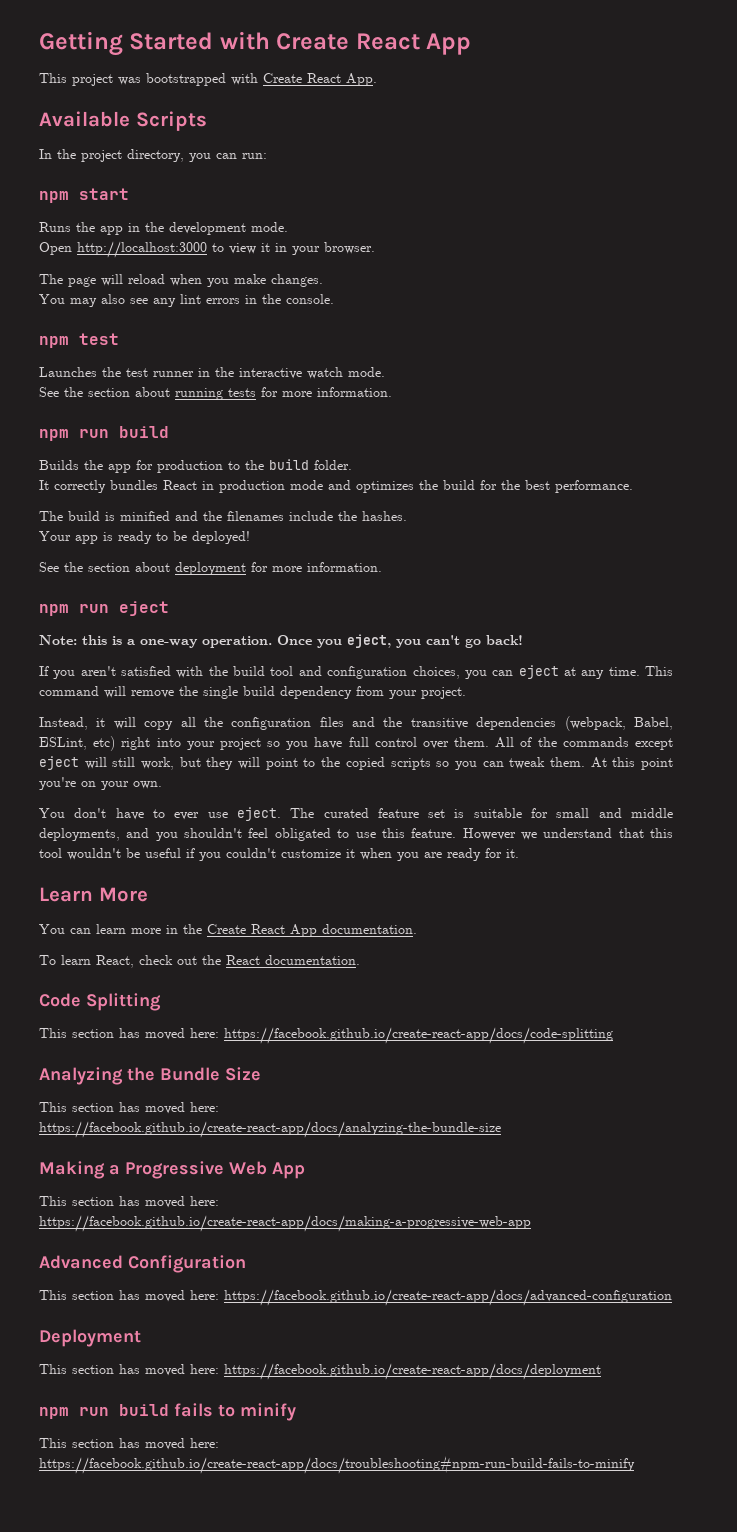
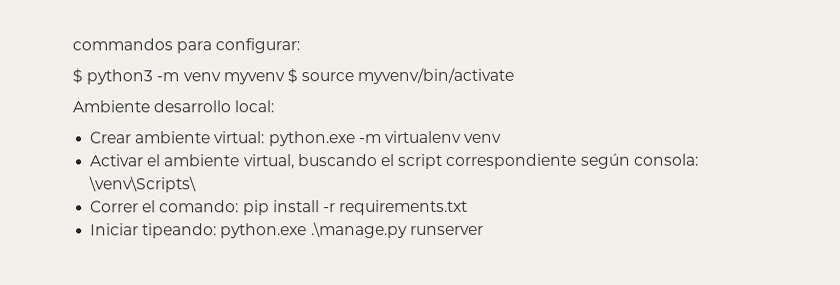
- Getting Started with Create React App
- This project was bootstrapped with Create React App.
- Available Scripts
- In the project directory, you can run:
- npm start
- Runs the app in the development mode.
- Open http://localhost:3000 to view it in your browser.
- The page will reload when you make changes.
- You may also see any lint errors in the console.
- npm test
- Launches the test runner in the interactive watch mode.
- See the section about running tests for more information.
- npm run build
- Builds the app for production to the build folder.
- It correctly bundles React in production mode and optimizes the build for the best performance.
- The build is minified and the filenames include the hashes.
- Your app is ready to be deployed!
- See the section about deployment for more information.
- npm run eject
- Note: this is a one-way operation. Once you eject, you can't go back!
- If you aren't satisfied with the build tool and configuration choices, you can eject at any time. This command will remove the single build dependency from your project.
- Instead, it will copy all the configuration files and the transitive dependencies (webpack, Babel, ESLint, etc) right into your project so you have full control over them. All of the commands except eject will still work, but they will point to the copied scripts so you can tweak them. At this point you're on your own.
- You don't have to ever use eject. The curated feature set is suitable for small and middle deployments, and you shouldn't feel obligated to use this feature. However we understand that this tool wouldn't be useful if you couldn't customize it when you are ready for it.
- Learn More
- You can learn more in the Create React App documentation.
- To learn React, check out the React documentation.
- Code Splitting
- This section has moved here: https://facebook.github.io/create-react-app/docs/code-splitting
- Analyzing the Bundle Size
- This section has moved here: https://facebook.github.io/create-react-app/docs/analyzing-the-bundle-size
- Making a Progressive Web App
- This section has moved here: https://facebook.github.io/create-react-app/docs/making-a-progressive-web-app
- Advanced Configuration
- This section has moved here: https://facebook.github.io/create-react-app/docs/advanced-configuration
- Deployment
- This section has moved here: https://facebook.github.io/create-react-app/docs/deployment
- npm run build fails to minify
- This section has moved here: https://facebook.github.io/create-react-app/docs/troubleshooting#npm-run-build-fails-to-minify
+ commandos para configurar:
+ $ python3 -m venv myvenv $ source myvenv/bin/activate
+ Ambiente desarrollo local:
+ Crear ambiente virtual: python.exe -m virtualenv venv
+ Activar el ambiente virtual, buscando el script correspondiente según consola: \venv\Scripts\
+ Correr el comando: pip install -r requirements.txt
+ Iniciar tipeando: python.exe .\manage.py runserver

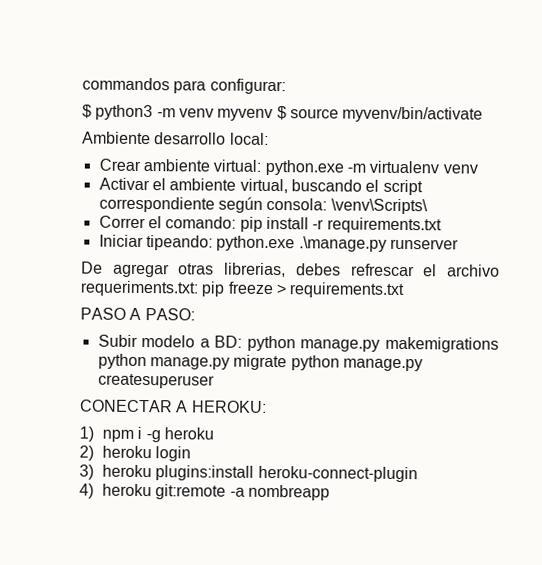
+ De agregar otras librerias, debes refrescar el archivo requeriments.txt: pip freeze > requirements.txt
+ PASO A PASO:
+ Subir modelo a BD: python manage.py makemigrations python manage.py migrate python manage.py createsuperuser
+ CONECTAR A HEROKU:
+ 1) npm i -g heroku
+ 2) heroku login
+ 3) heroku plugins:install heroku-connect-plugin
+ 4) heroku git:remote -a nombreapp

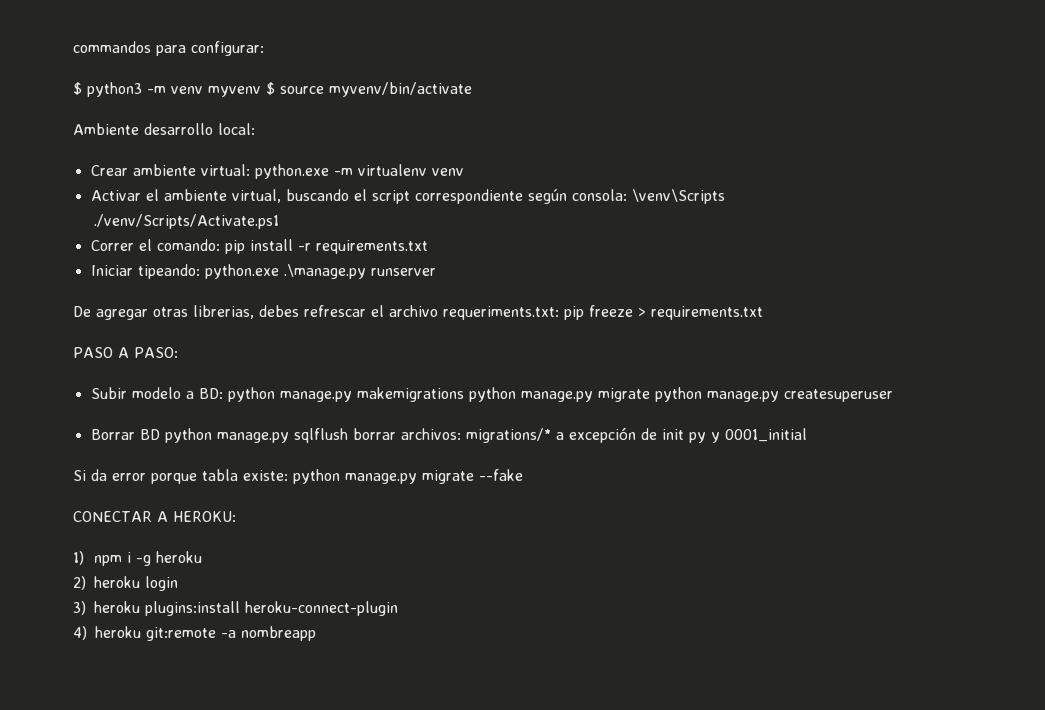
- Activar el ambiente virtual, buscando el script correspondiente según consola: \venv\Scripts\
+ Activar el ambiente virtual, buscando el script correspondiente según consola: \venv\Scripts
+ ./venv/Scripts/Activate.ps1
+ Borrar BD python manage.py sqlflush borrar archivos: migrations/* a excepción de init py y 0001_initial
+ Si da error porque tabla existe: python manage.py migrate --fake

